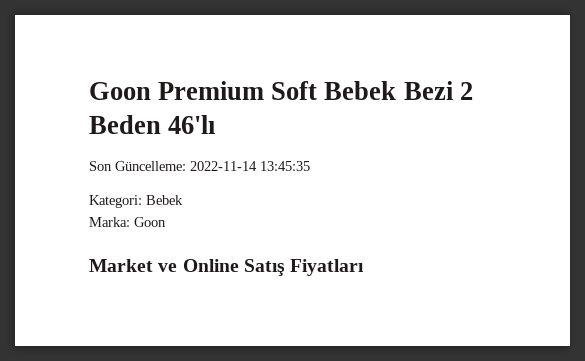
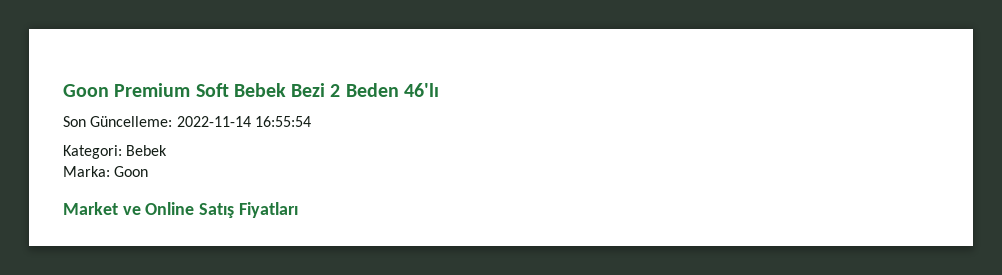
- Son Güncelleme: 2022-11-14 13:45:35
+ Son Güncelleme: 2022-11-14 16:55:54

